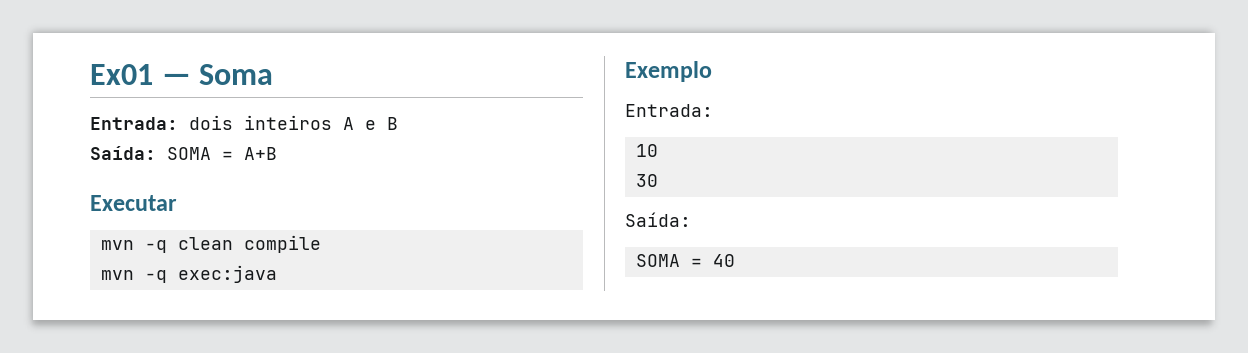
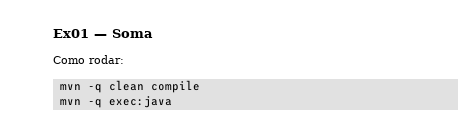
- Entrada: dois inteiros A e B
- Saída: SOMA = A+B
- Executar
+ Como rodar:
- Exemplo
- Entrada:
- 10
- 30
- Saída:
- SOMA = 40

